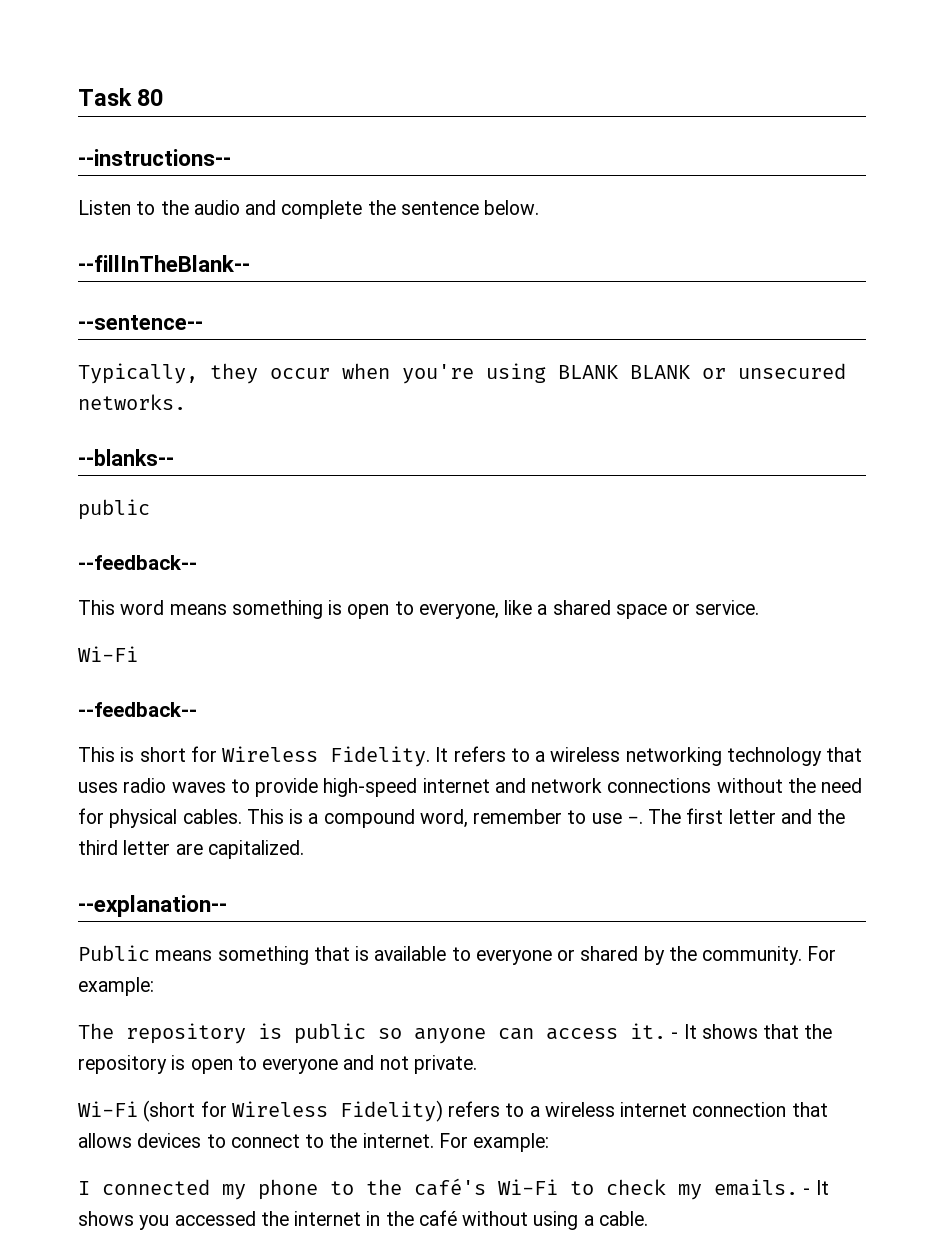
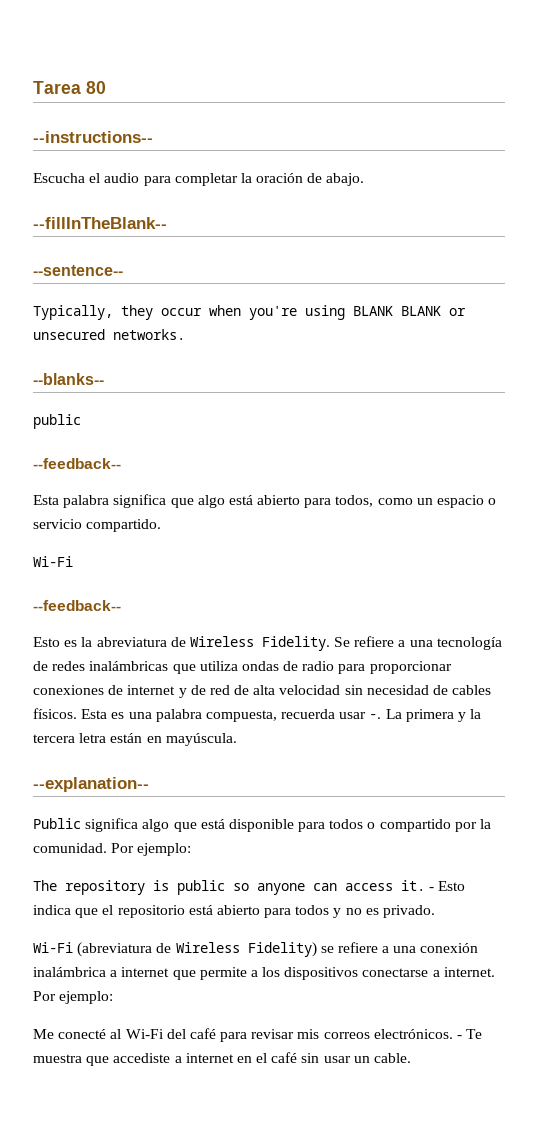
- Task 80
+ Tarea 80
- Listen to the audio and complete the sentence below.
+ Escucha el audio para completar la oración de abajo.
- This word means something is open to everyone, like a shared space or service.
+ Esta palabra significa que algo está abierto para todos, como un espacio o servicio compartido.
  Wi-Fi
  --feedback--
- This is short for Wireless Fidelity. It refers to a wireless networking technology that uses radio waves to provide high-speed internet and network connections without the need for physical cables. This is a compound word, remember to use -. The first letter and the third letter are capitalized.
+ Esto es la abreviatura de Wireless Fidelity. Se refiere a una tecnología de redes inalámbricas que utiliza ondas de radio para proporcionar conexiones de internet y de red de alta velocidad sin necesidad de cables físicos. Esta es una palabra compuesta, recuerda usar -. La primera y la tercera letra están en mayúscula.
  --explanation--
- Public means something that is available to everyone or shared by the community. For example:
+ Public significa algo que está disponible para todos o compartido por la comunidad. Por ejemplo:
- - It shows that the repository is open to everyone and not private.
- Wi-Fi (short for Wireless Fidelity) refers to a wireless internet connection that allows devices to connect to the internet. For example:
- I connected my phone to the café's Wi-Fi to check my emails. - It shows you accessed the internet in the café without using a cable.
+ - Esto indica que el repositorio está abierto para todos y no es privado.
+ Wi-Fi (abreviatura de Wireless Fidelity) se refiere a una conexión inalámbrica a internet que permite a los dispositivos conectarse a internet. Por ejemplo:
+ Me conecté al Wi-Fi del café para revisar mis correos electrónicos. - Te muestra que accediste a internet en el café sin usar un cable.

